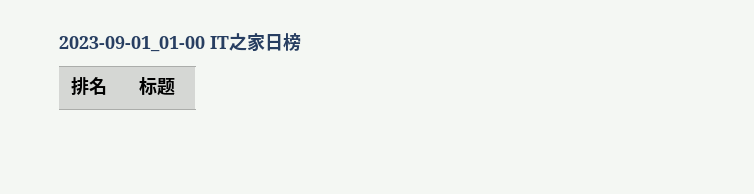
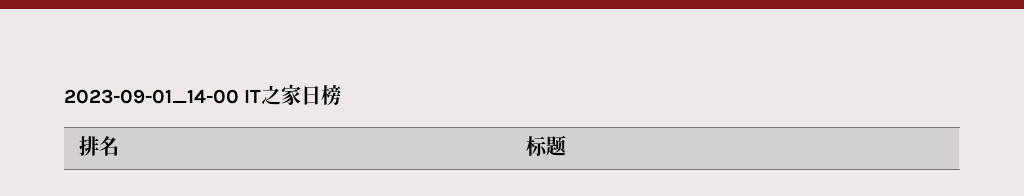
- 2023-09-01_01-00 IT之家日榜
+ 2023-09-01_14-00 IT之家日榜

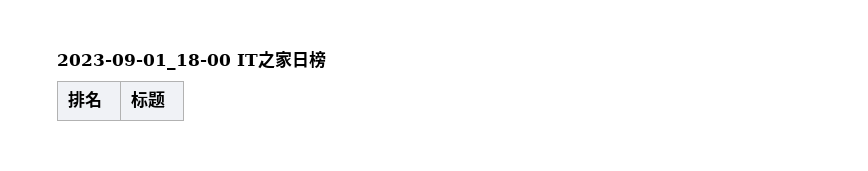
- 2023-09-01_14-00 IT之家日榜
+ 2023-09-01_18-00 IT之家日榜

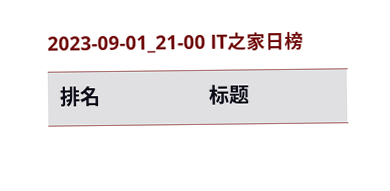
- 2023-09-01_18-00 IT之家日榜
+ 2023-09-01_21-00 IT之家日榜

